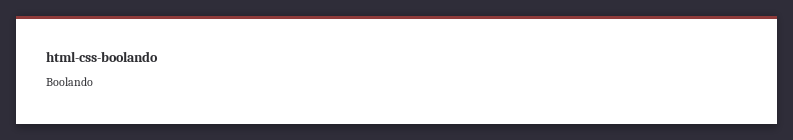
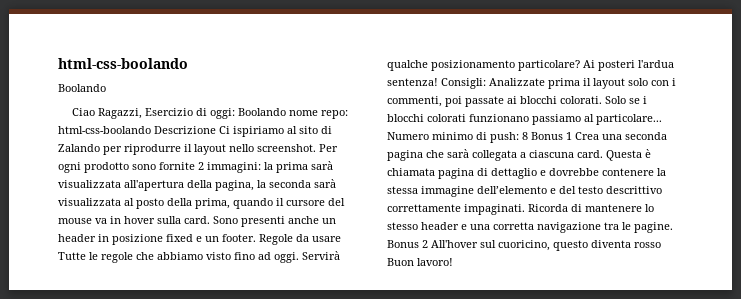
+ Ciao Ragazzi, Esercizio di oggi: Boolando nome repo: html-css-boolando Descrizione Ci ispiriamo al sito di Zalando per riprodurre il layout nello screenshot. Per ogni prodotto sono fornite 2 immagini: la prima sarà visualizzata all'apertura della pagina, la seconda sarà visualizzata al posto della prima, quando il cursore del mouse va in hover sulla card. Sono presenti anche un header in posizione fixed e un footer. Regole da usare Tutte le regole che abbiamo visto fino ad oggi. Servirà qualche posizionamento particolare? Ai posteri l'ardua sentenza! Consigli: Analizzate prima il layout solo con i commenti, poi passate ai blocchi colorati. Solo se i blocchi colorati funzionano passiamo al particolare... Numero minimo di push: 8 Bonus 1 Crea una seconda pagina che sarà collegata a ciascuna card. Questa è chiamata pagina di dettaglio e dovrebbe contenere la stessa immagine dell’elemento e del testo descrittivo correttamente impaginati. Ricorda di mantenere lo stesso header e una corretta navigazione tra le pagine. Bonus 2 All'hover sul cuoricino, questo diventa rosso Buon lavoro!

